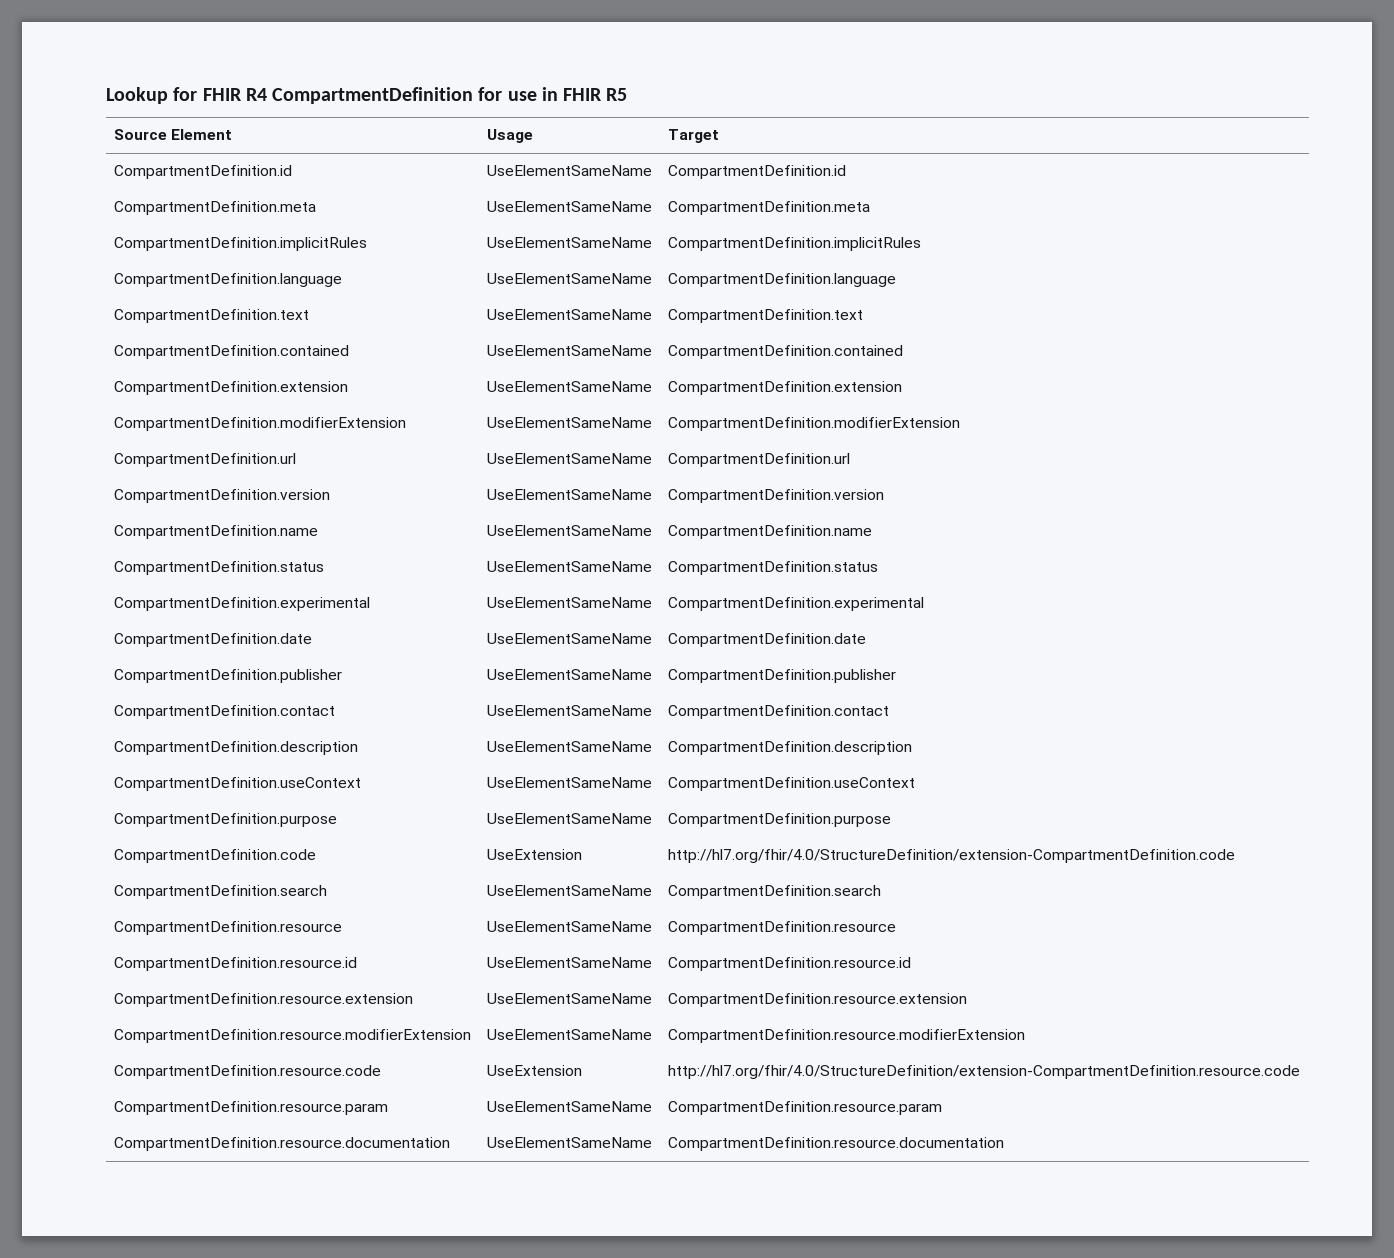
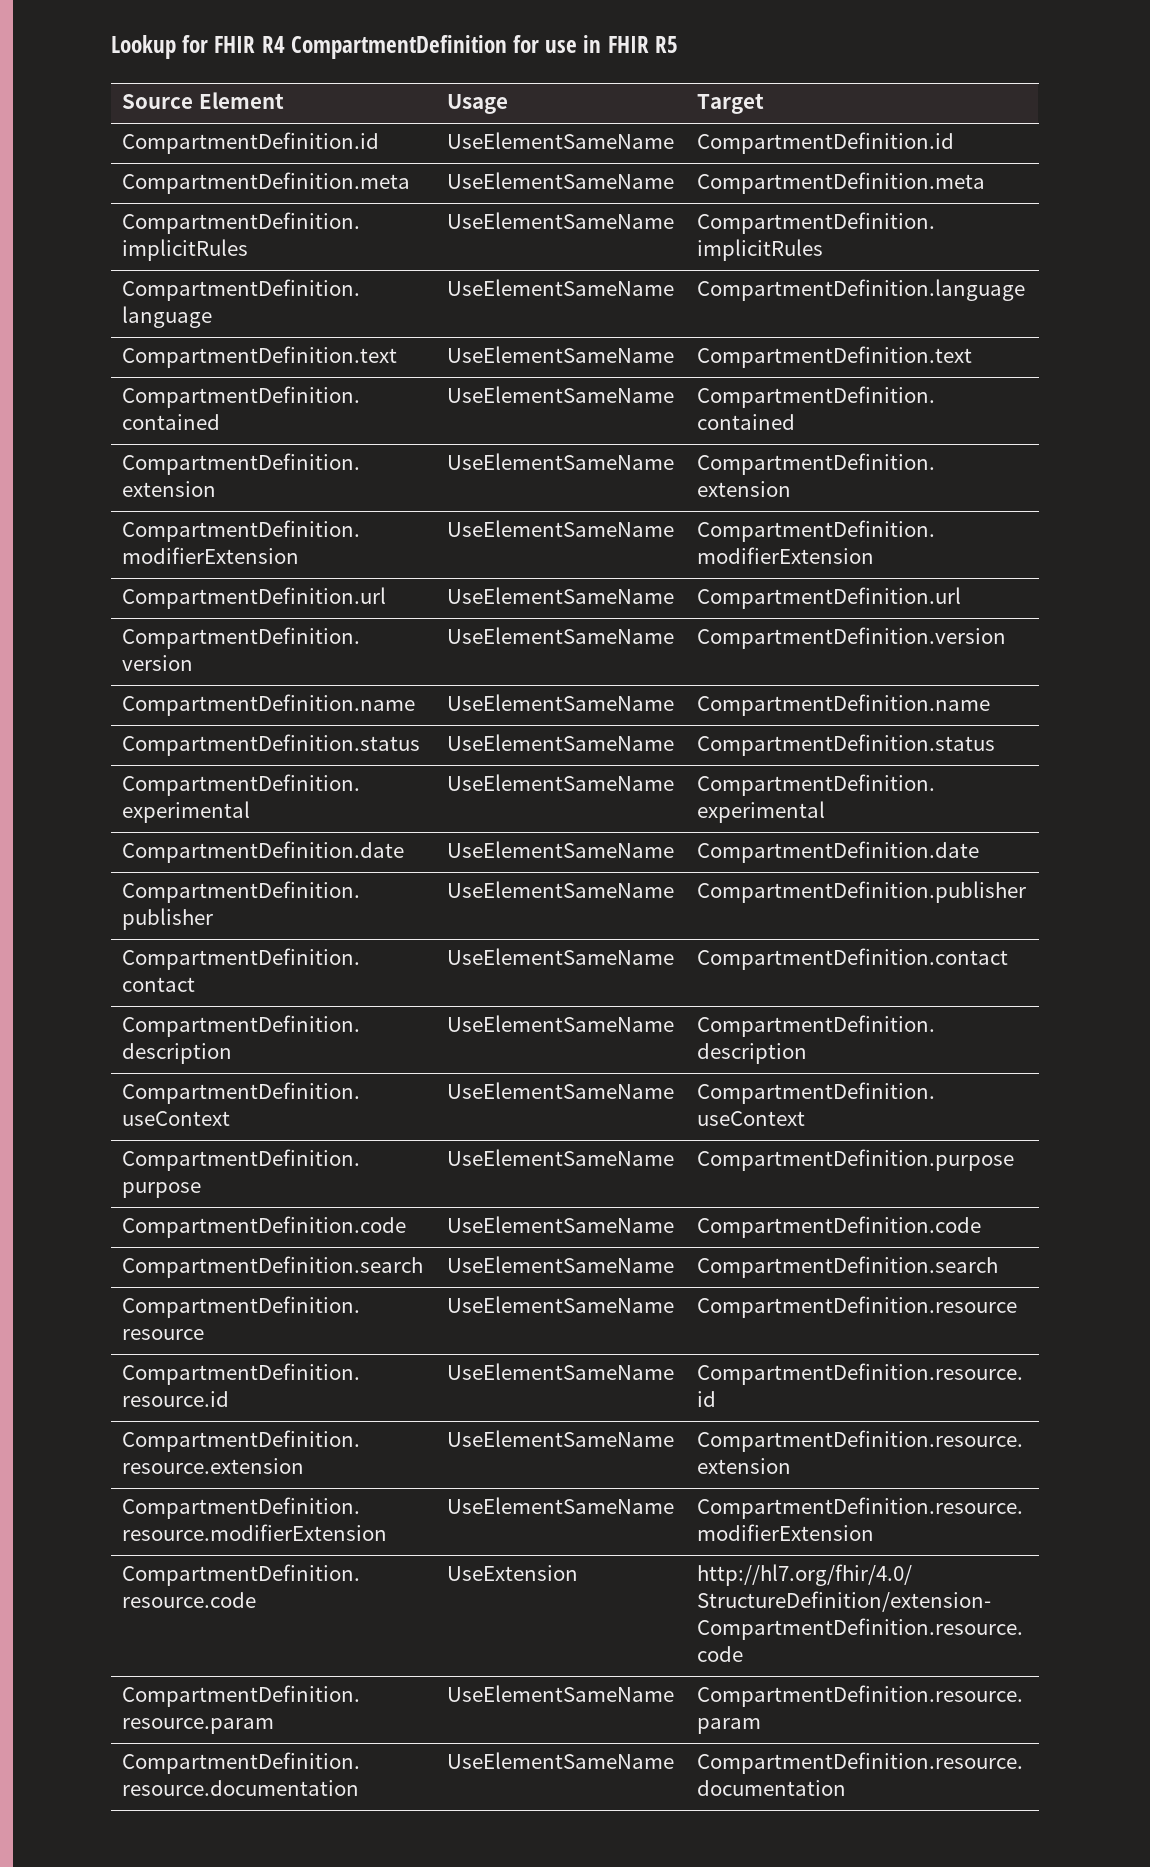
- CompartmentDefinition.code | UseExtension | http://hl7.org/fhir/4.0/StructureDefinition/extension-CompartmentDefinition.code
+ CompartmentDefinition.code | UseElementSameName | CompartmentDefinition.code

